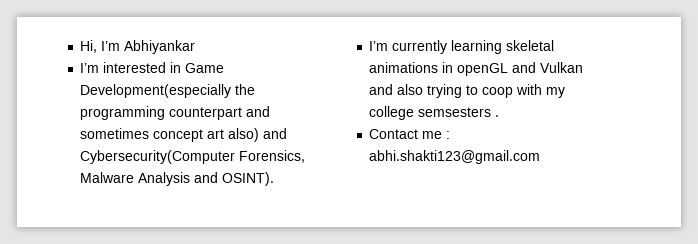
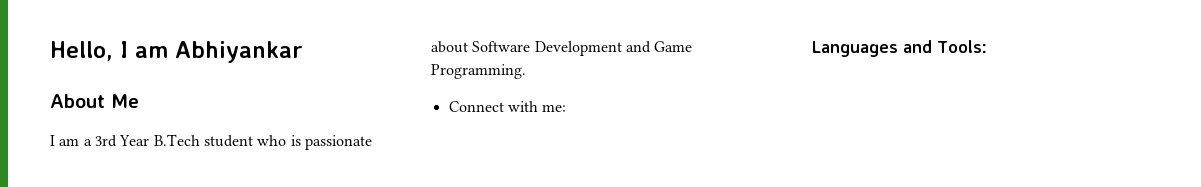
- Hi, I’m Abhiyankar
- I’m interested in Game Development(especially the programming counterpart and sometimes concept art also) and Cybersecurity(Computer Forensics, Malware Analysis and OSINT).
- I’m currently learning skeletal animations in openGL and Vulkan and also trying to coop with my college semsesters .
- Contact me : abhi.shakti123@gmail.com
+ Hello, I am Abhiyankar
+ About Me
+ I am a 3rd Year B.Tech student who is passionate about Software Development and Game Programming.
+ Connect with me:
+ Languages and Tools:

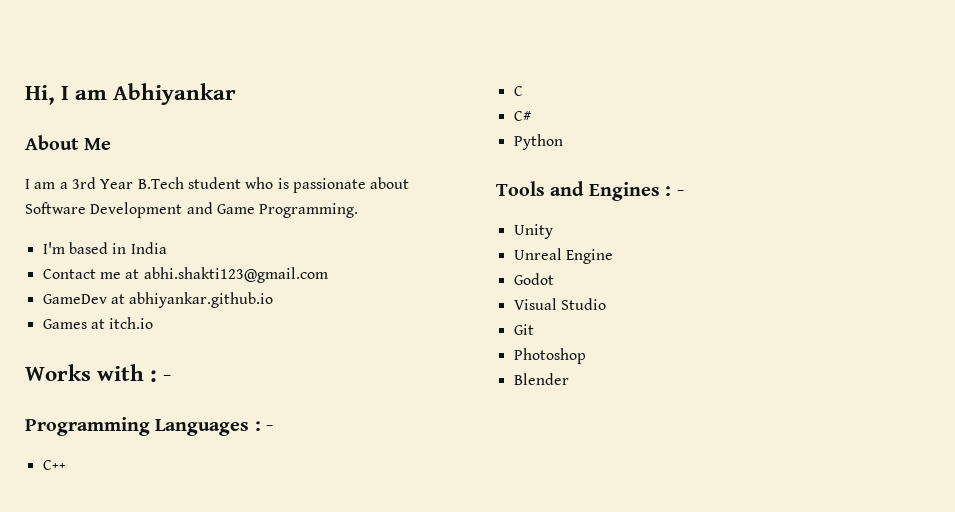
- Hello, I am Abhiyankar
+ Hi, I am Abhiyankar
- Connect with me:
- Languages and Tools:
+ I'm based in India
+ Contact me at abhi.shakti123@gmail.com
+ GameDev at abhiyankar.github.io
+ Games at itch.io
+ Works with : -
+ Programming Languages : -
+ C++
+ C
+ C#
+ Python
+ Tools and Engines : -
+ Unity
+ Unreal Engine
+ Godot
+ Visual Studio
+ Git
+ Photoshop
+ Blender

